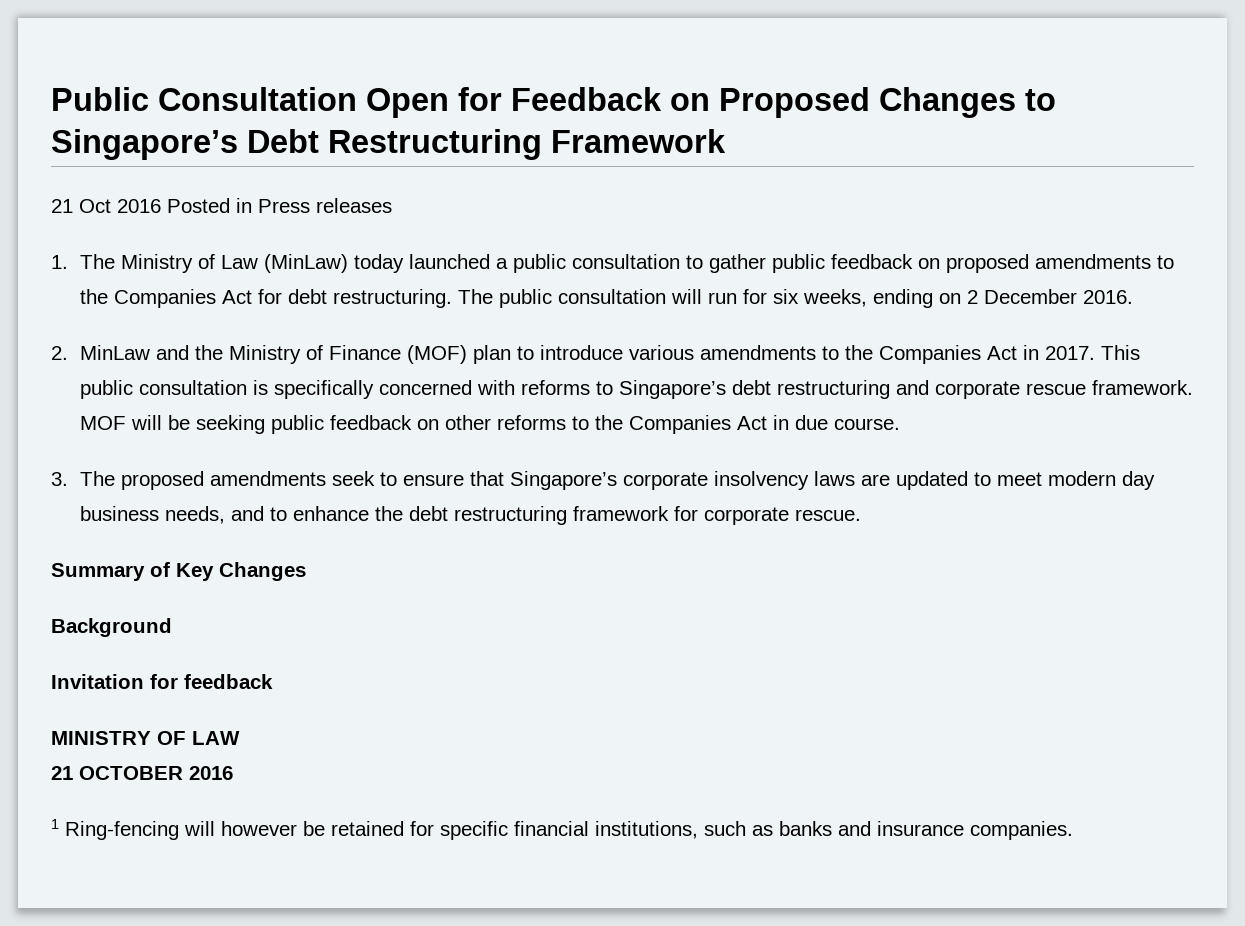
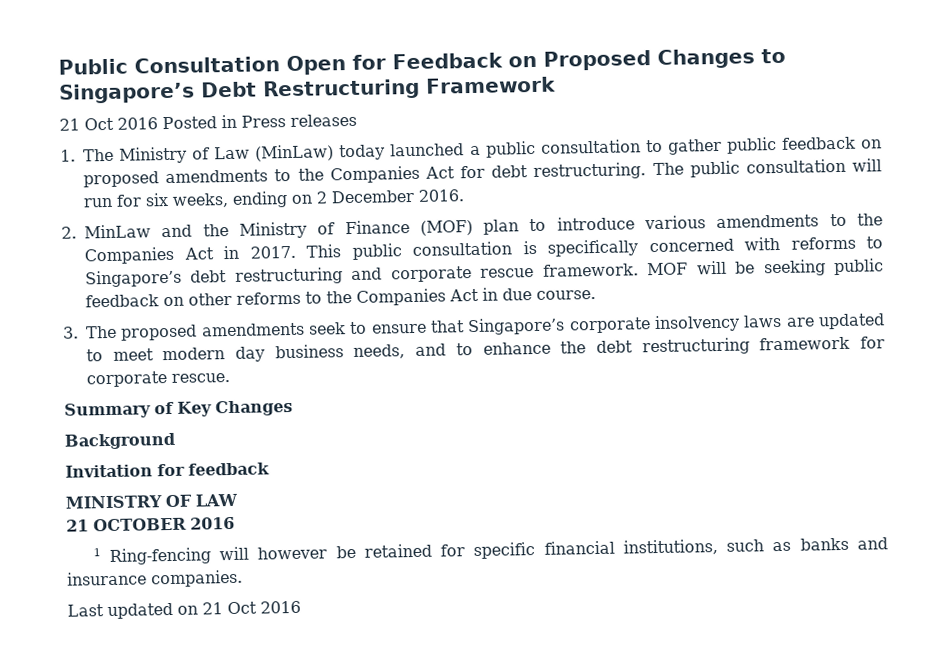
+ Last updated on 21 Oct 2016

